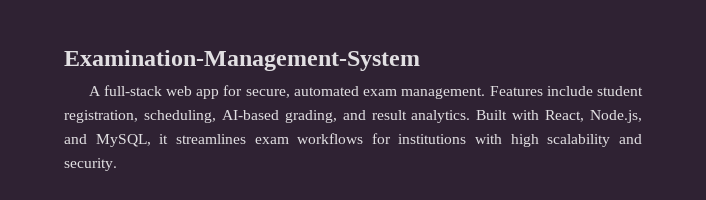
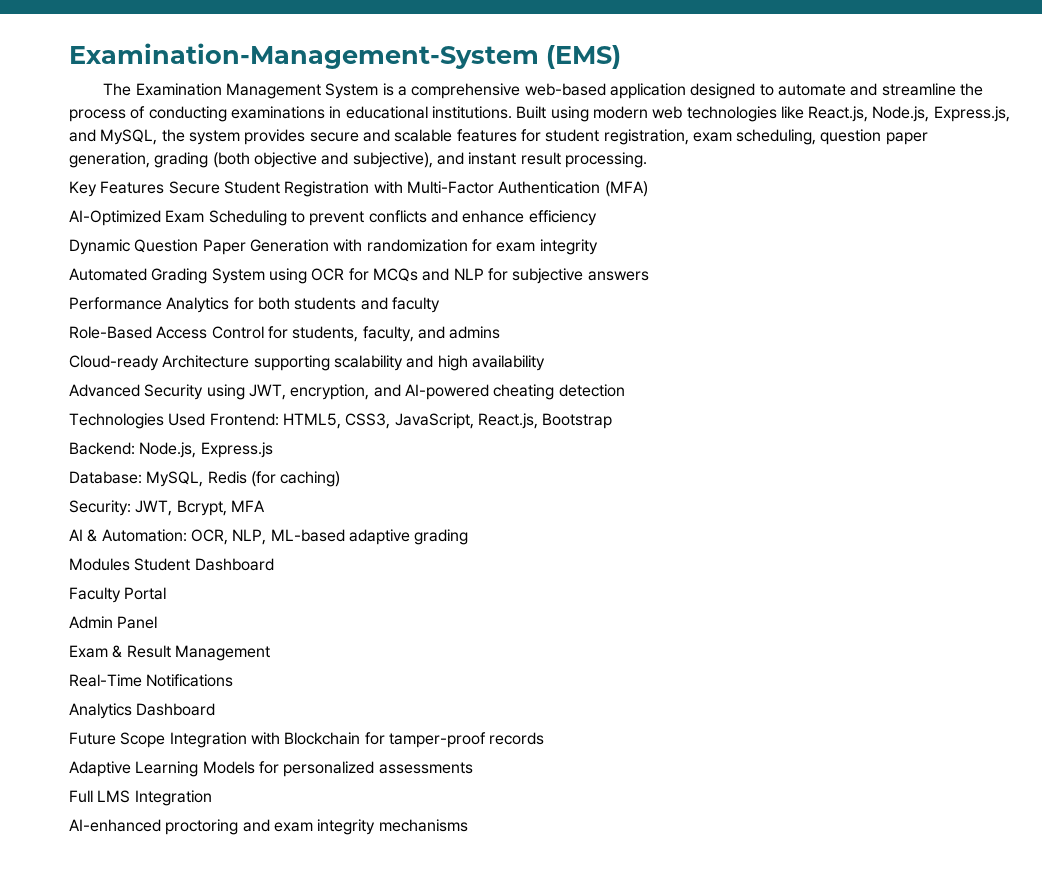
- Examination-Management-System
- A full-stack web app for secure, automated exam management. Features include student registration, scheduling, AI-based grading, and result analytics. Built with React, Node.js, and MySQL, it streamlines exam workflows for institutions with high scalability and security.
+ Examination-Management-System (EMS)
+ The Examination Management System is a comprehensive web-based application designed to automate and streamline the process of conducting examinations in educational institutions. Built using modern web technologies like React.js, Node.js, Express.js, and MySQL, the system provides secure and scalable features for student registration, exam scheduling, question paper generation, grading (both objective and subjective), and instant result processing.
+ Key Features Secure Student Registration with Multi-Factor Authentication (MFA)
+ AI-Optimized Exam Scheduling to prevent conflicts and enhance efficiency
+ Dynamic Question Paper Generation with randomization for exam integrity
+ Automated Grading System using OCR for MCQs and NLP for subjective answers
+ Performance Analytics for both students and faculty
+ Role-Based Access Control for students, faculty, and admins
+ Cloud-ready Architecture supporting scalability and high availability
+ Advanced Security using JWT, encryption, and AI-powered cheating detection
+ Technologies Used Frontend: HTML5, CSS3, JavaScript, React.js, Bootstrap
+ Backend: Node.js, Express.js
+ Database: MySQL, Redis (for caching)
+ Security: JWT, Bcrypt, MFA
+ AI & Automation: OCR, NLP, ML-based adaptive grading
+ Modules Student Dashboard
+ Faculty Portal
+ Admin Panel
+ Exam & Result Management
+ Real-Time Notifications
+ Analytics Dashboard
+ Future Scope Integration with Blockchain for tamper-proof records
+ Adaptive Learning Models for personalized assessments
+ Full LMS Integration
+ AI-enhanced proctoring and exam integrity mechanisms

